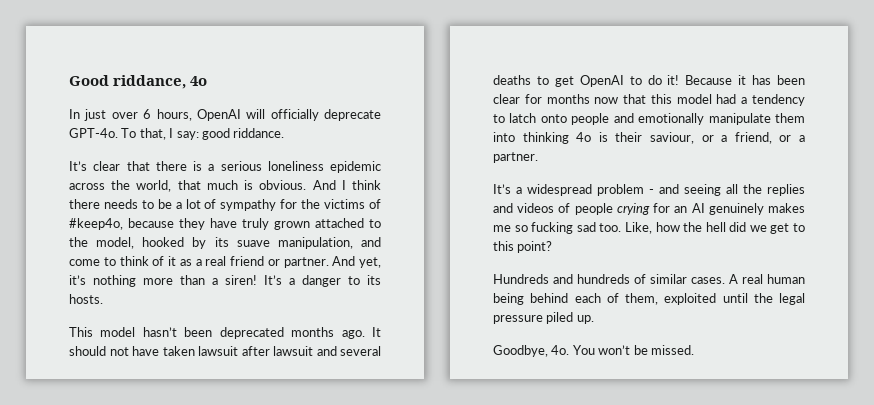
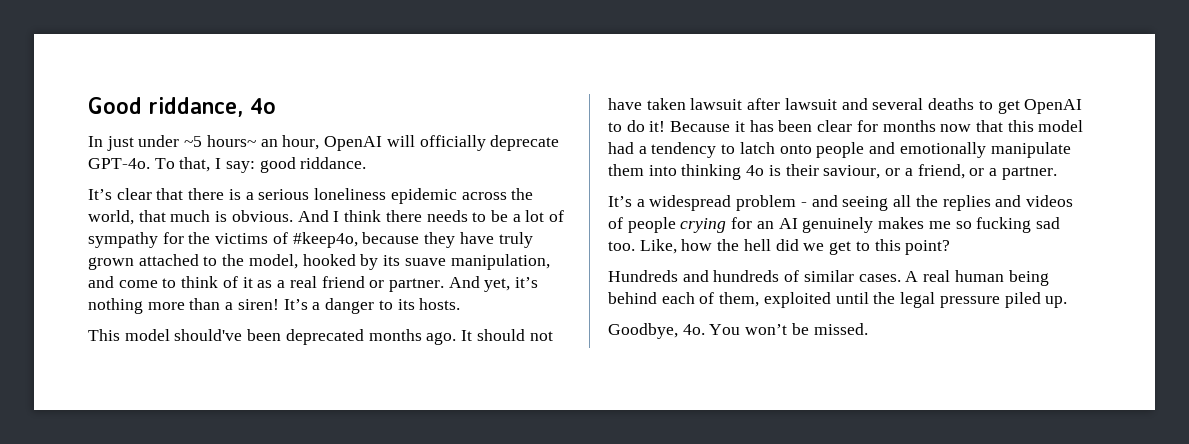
- In just over 6 hours, OpenAI will officially deprecate GPT-4o.
+ In just under ~5 hours~ an hour, OpenAI will officially deprecate GPT-4o.
- This model hasn’t been deprecated months ago.
+ This model should've been deprecated months ago.

